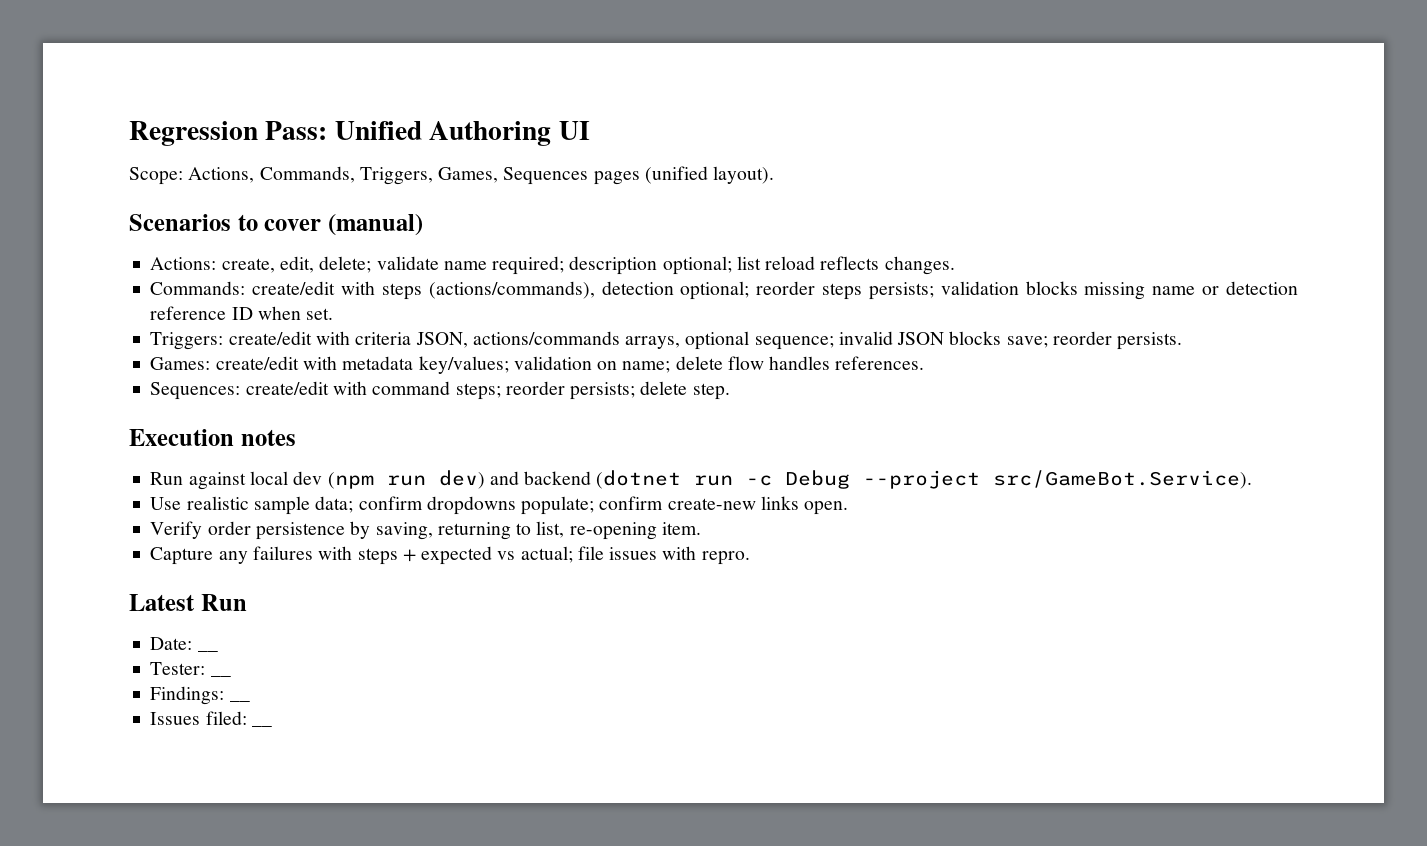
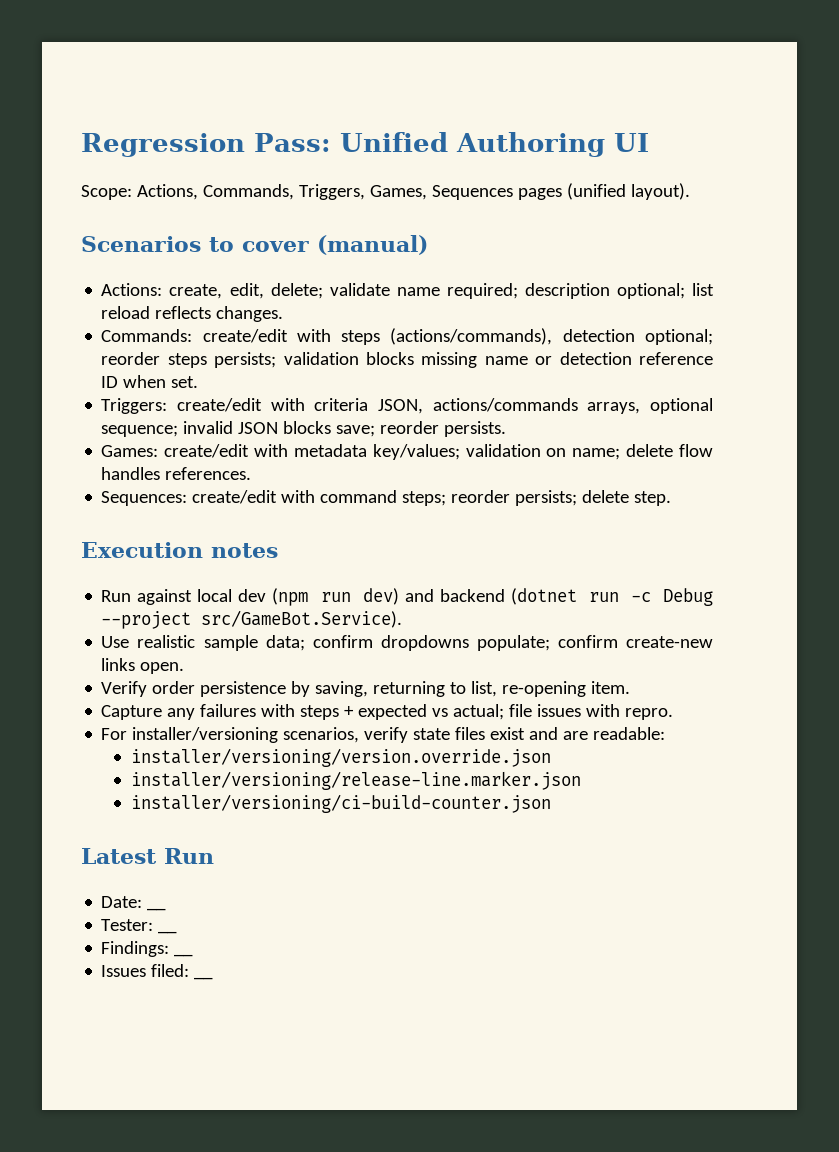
+ For installer/versioning scenarios, verify state files exist and are readable:
+ installer/versioning/version.override.json
+ installer/versioning/release-line.marker.json
+ installer/versioning/ci-build-counter.json

